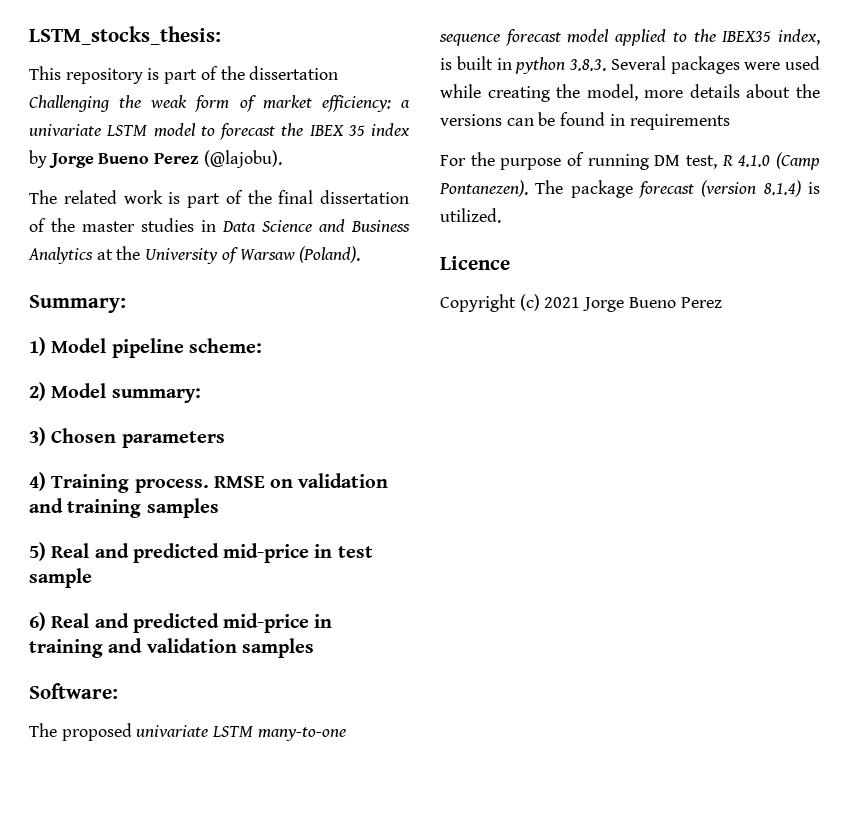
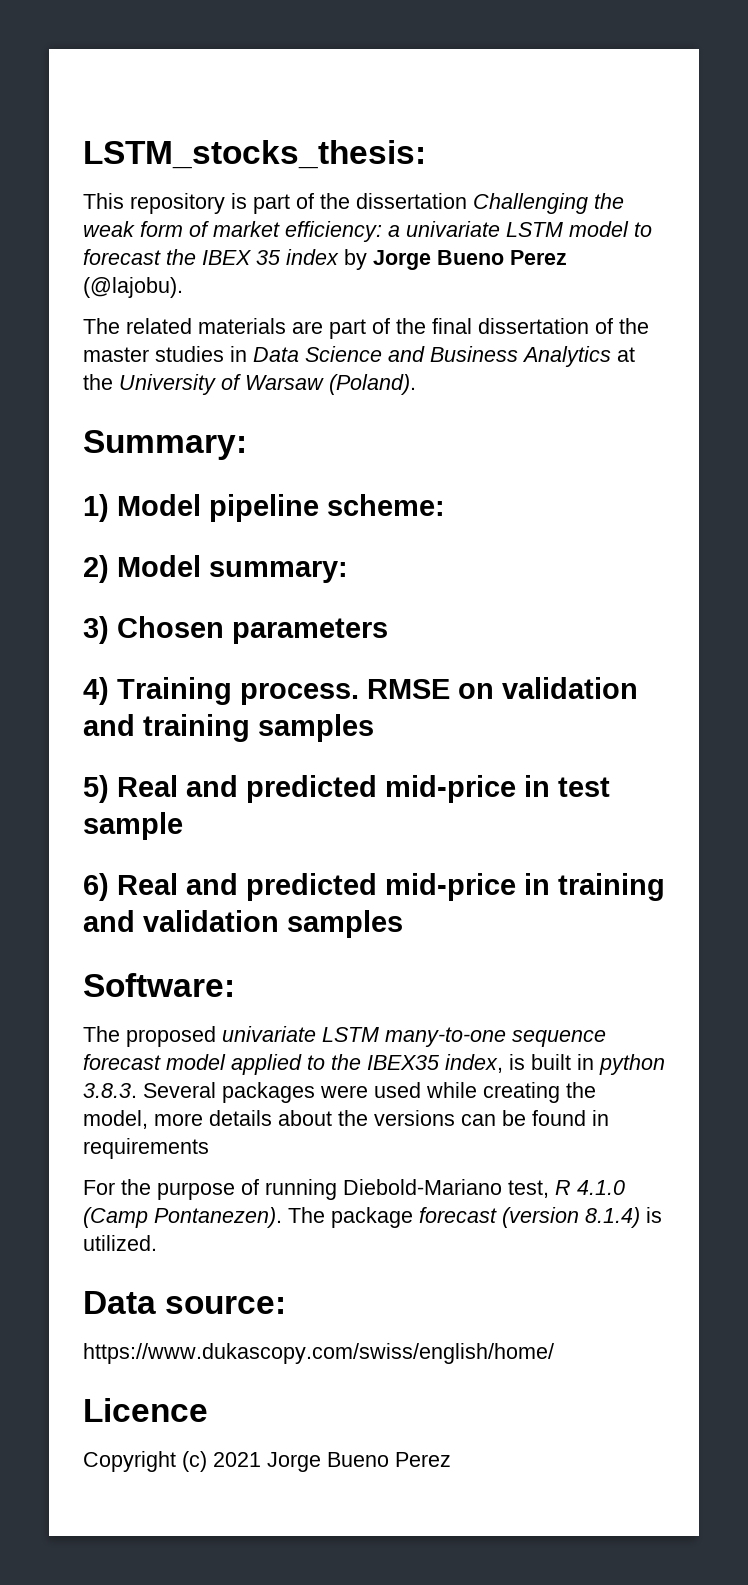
- The related work is part of the final dissertation of the master studies in Data Science and Business Analytics at the University of Warsaw (Poland).
+ The related materials are part of the final dissertation of the master studies in Data Science and Business Analytics at the University of Warsaw (Poland).
- For the purpose of running DM test, R 4.1.0 (Camp Pontanezen).
+ For the purpose of running Diebold-Mariano test, R 4.1.0 (Camp Pontanezen).
+ Data source:
+ https://www.dukascopy.com/swiss/english/home/

